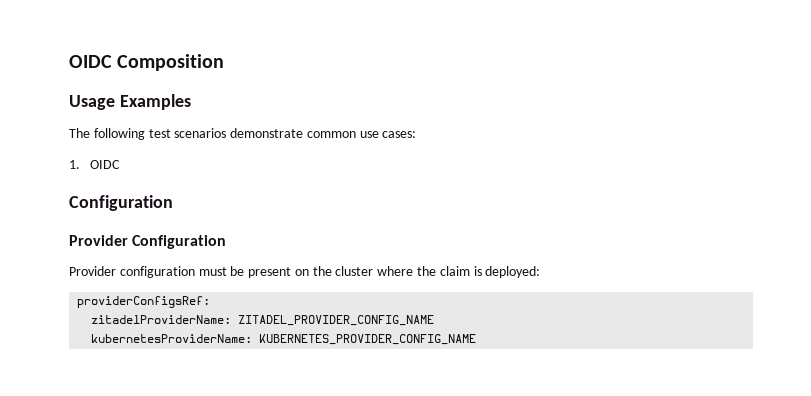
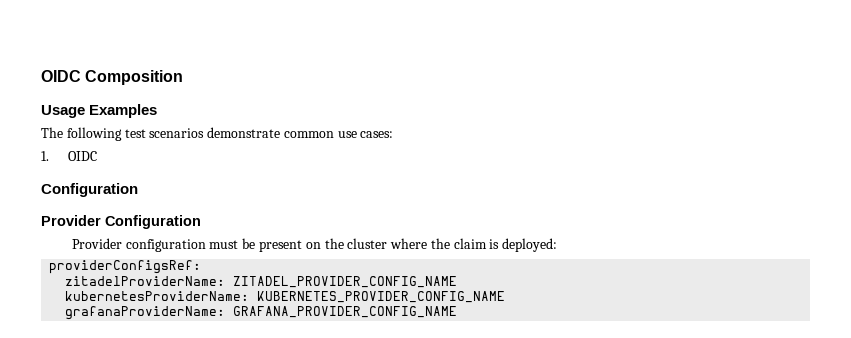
+ grafanaProviderName: GRAFANA_PROVIDER_CONFIG_NAME

